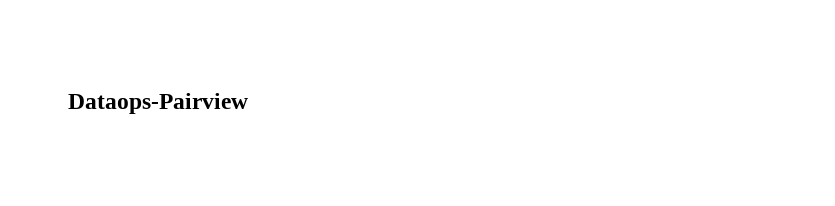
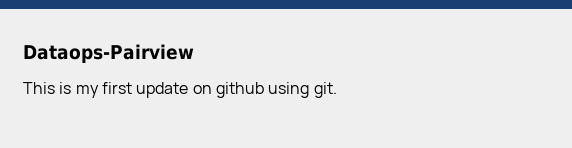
+ This is my first update on github using git.

